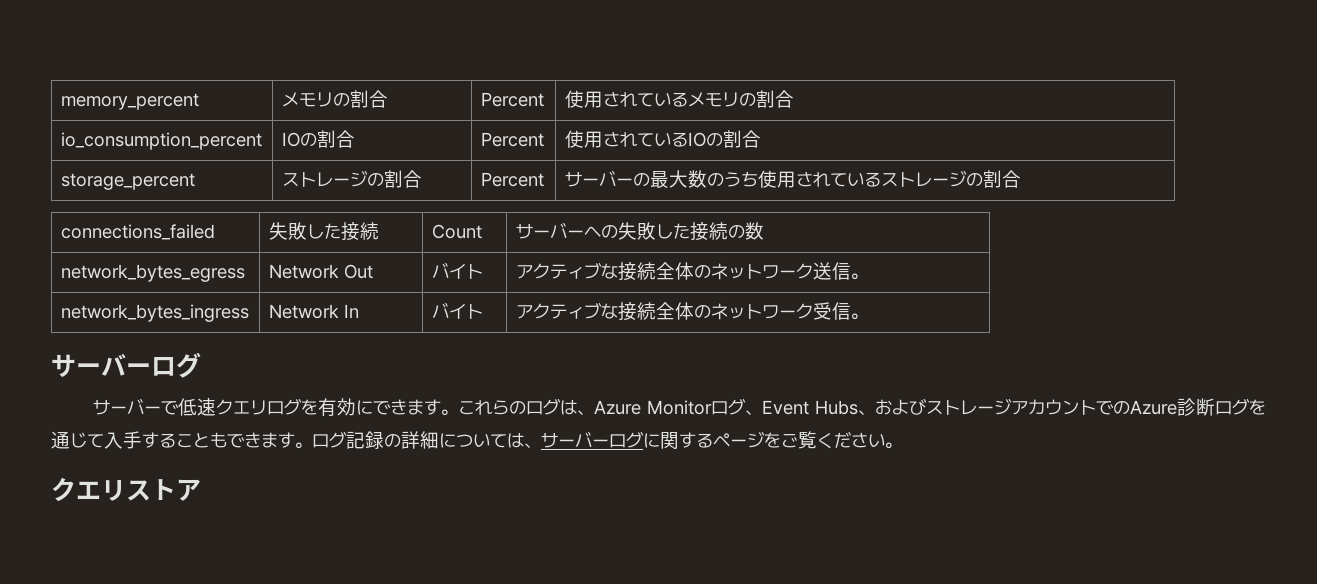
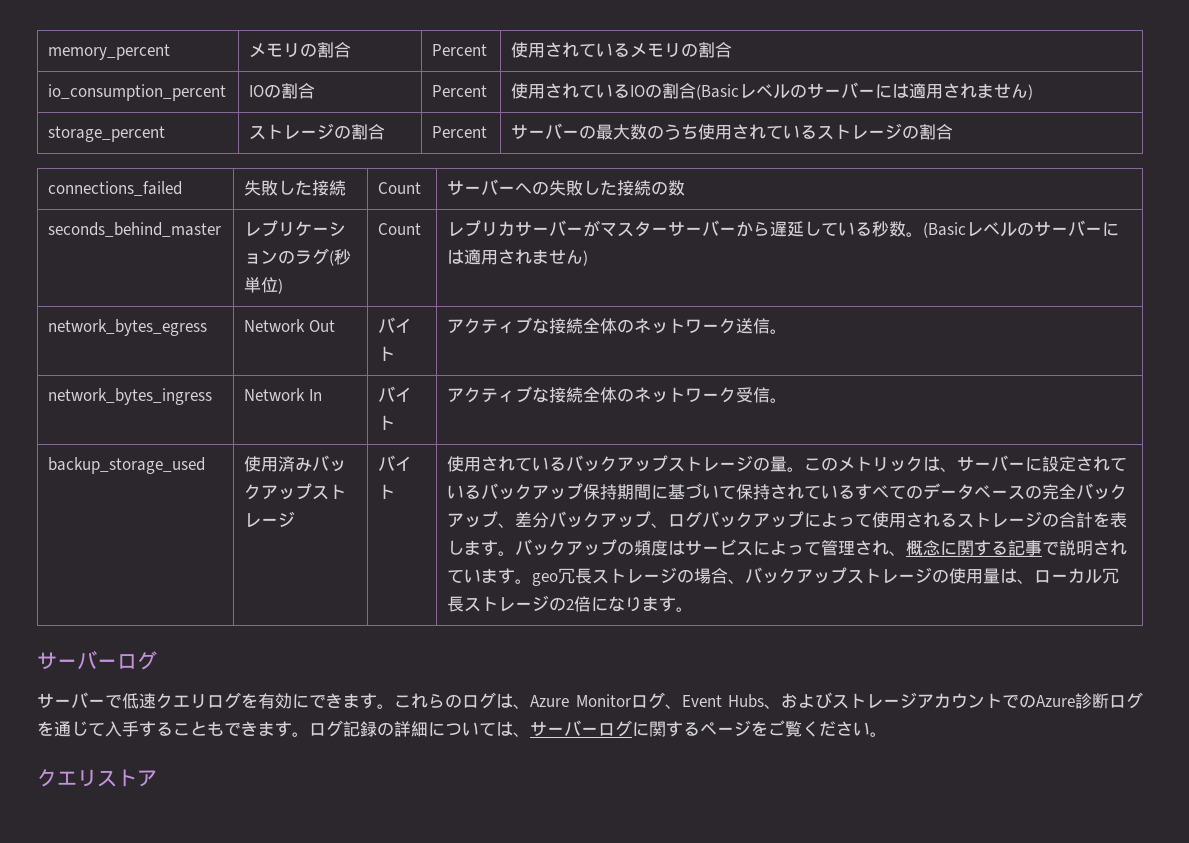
- io_consumption_percent | IOの割合 | Percent | 使用されているIOの割合
+ io_consumption_percent | IOの割合 | Percent | 使用されているIOの割合(Basicレベルのサーバーには適用されません)
+ seconds_behind_master | レプリケーションのラグ(秒単位) | Count | レプリカサーバーがマスターサーバーから遅延している秒数。(Basicレベルのサーバーには適用されません)
+ backup_storage_used | 使用済みバックアップストレージ | バイト | 使用されているバックアップストレージの量。このメトリックは、サーバーに設定されているバックアップ保持期間に基づいて保持されているすべてのデータベースの完全バックアップ、差分バックアップ、ログバックアップによって使用されるストレージの合計を表します。バックアップの頻度はサービスによって管理され、概念に関する記事で説明されています。geo冗長ストレージの場合、バックアップストレージの使用量は、ローカル冗長ストレージの2倍になります。

